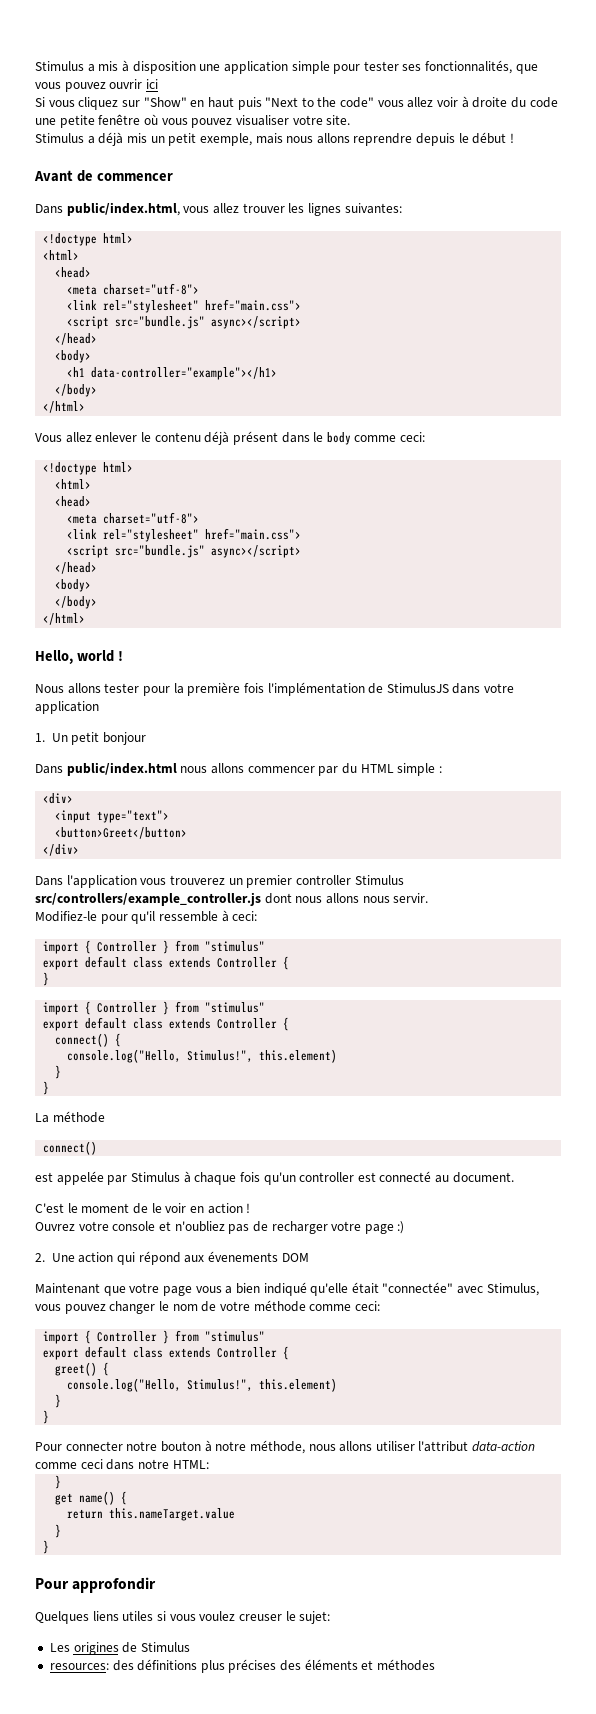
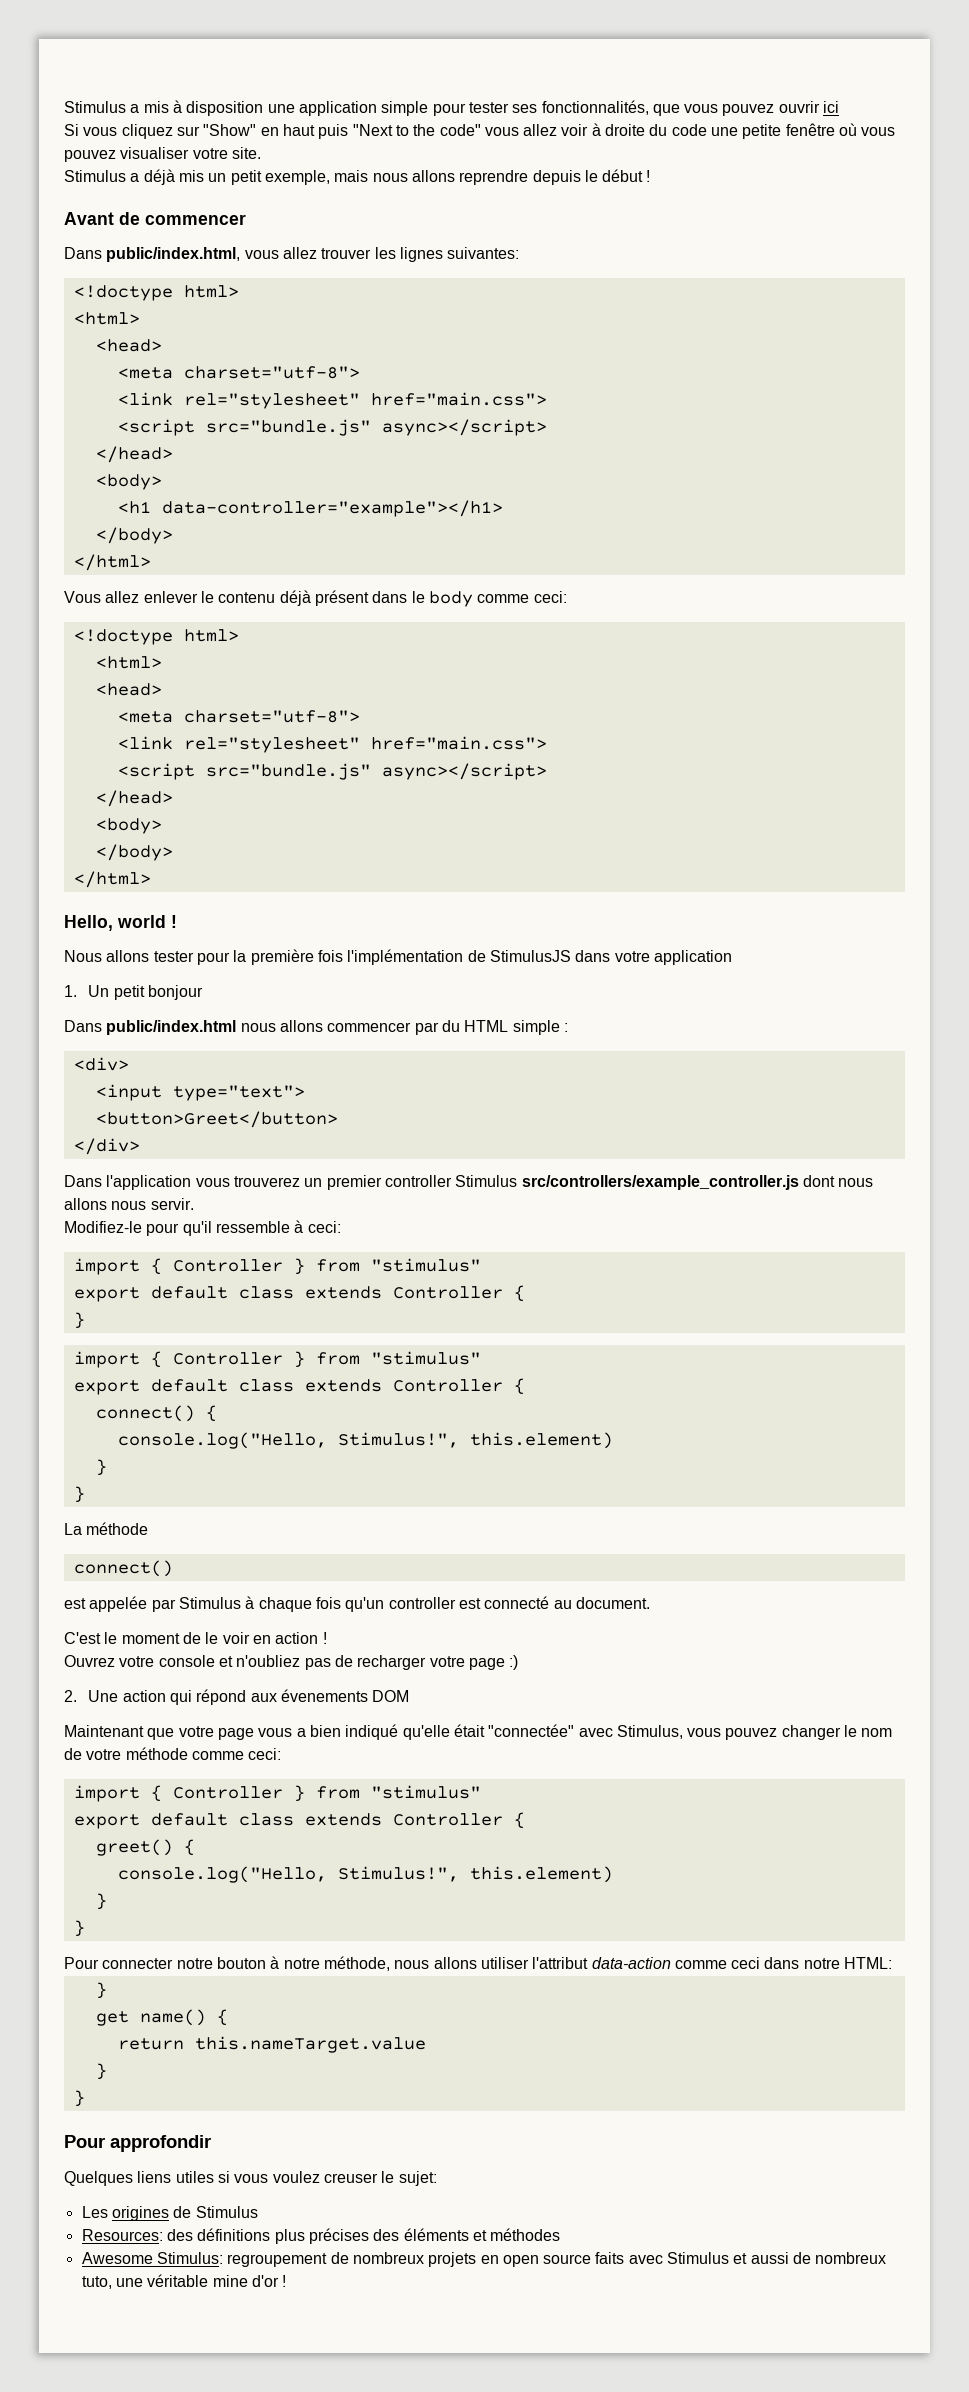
- resources: des définitions plus précises des éléments et méthodes
+ Resources: des définitions plus précises des éléments et méthodes
+ Awesome Stimulus: regroupement de nombreux projets en open source faits avec Stimulus et aussi de nombreux tuto, une véritable mine d'or !

